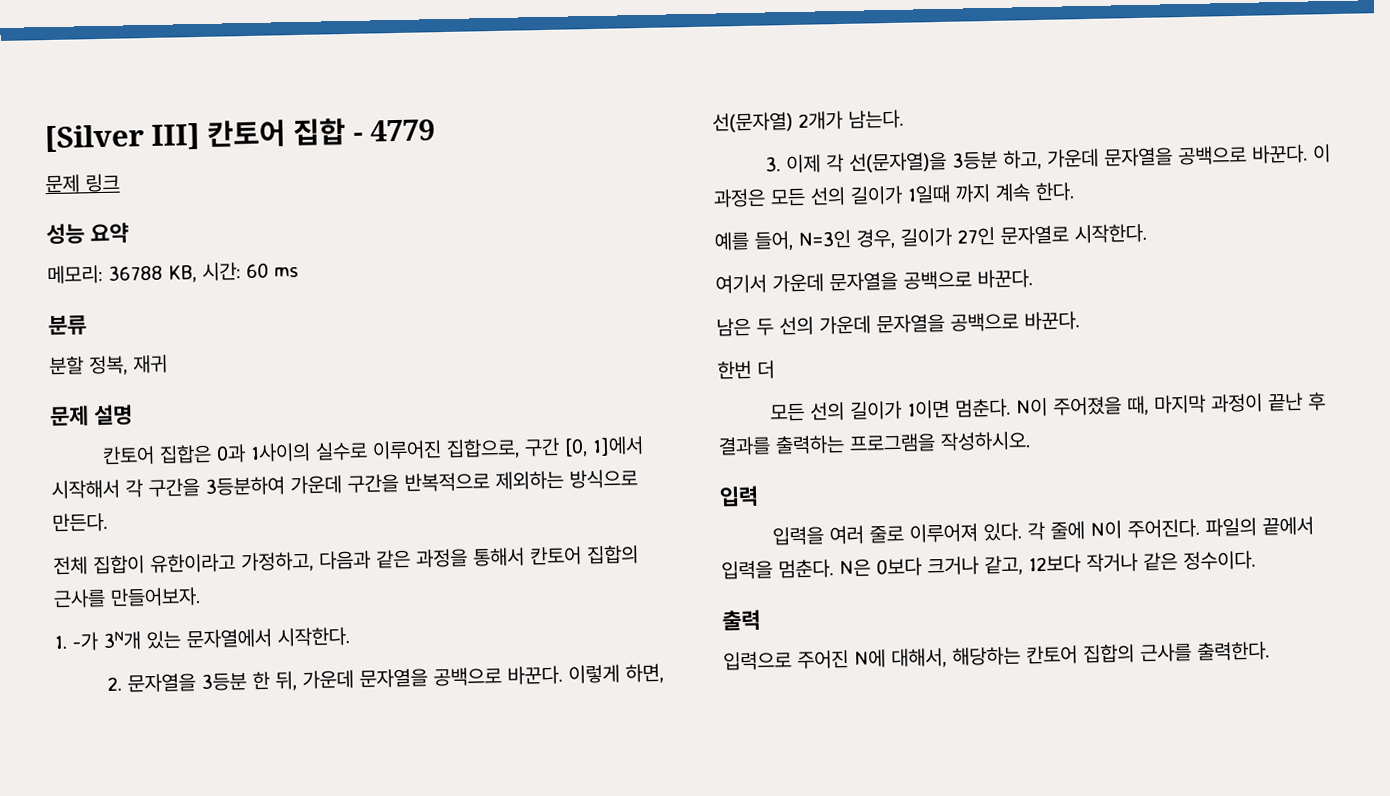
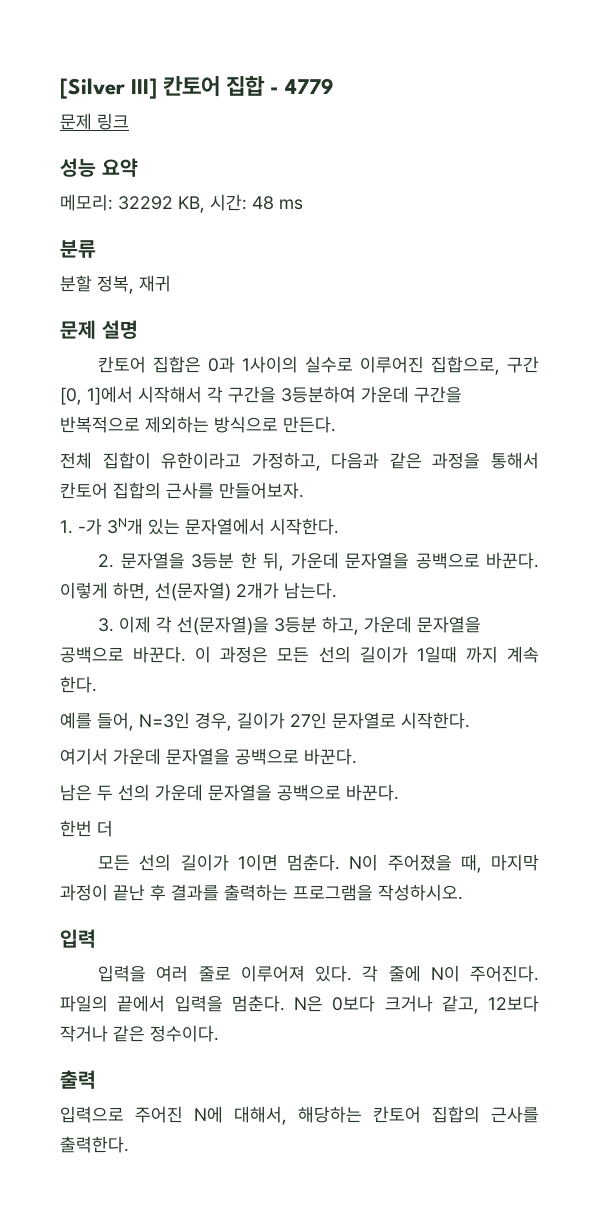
- 메모리: 36788 KB, 시간: 60 ms
+ 메모리: 32292 KB, 시간: 48 ms

